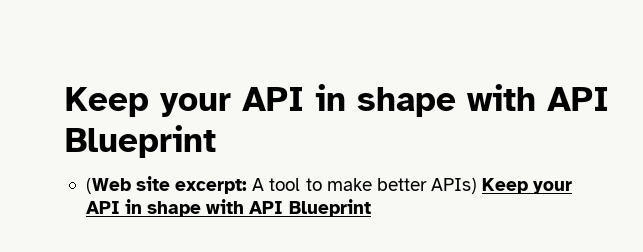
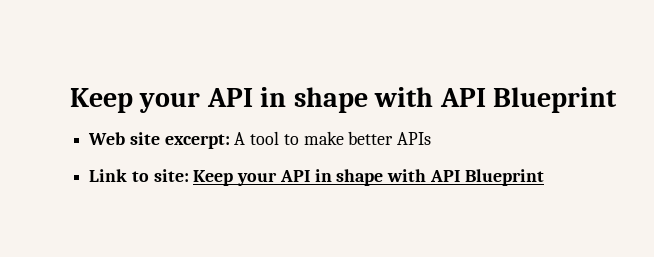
- (Web site excerpt: A tool to make better APIs) Keep your API in shape with API Blueprint
+ Web site excerpt: A tool to make better APIs
+ Link to site: Keep your API in shape with API Blueprint

